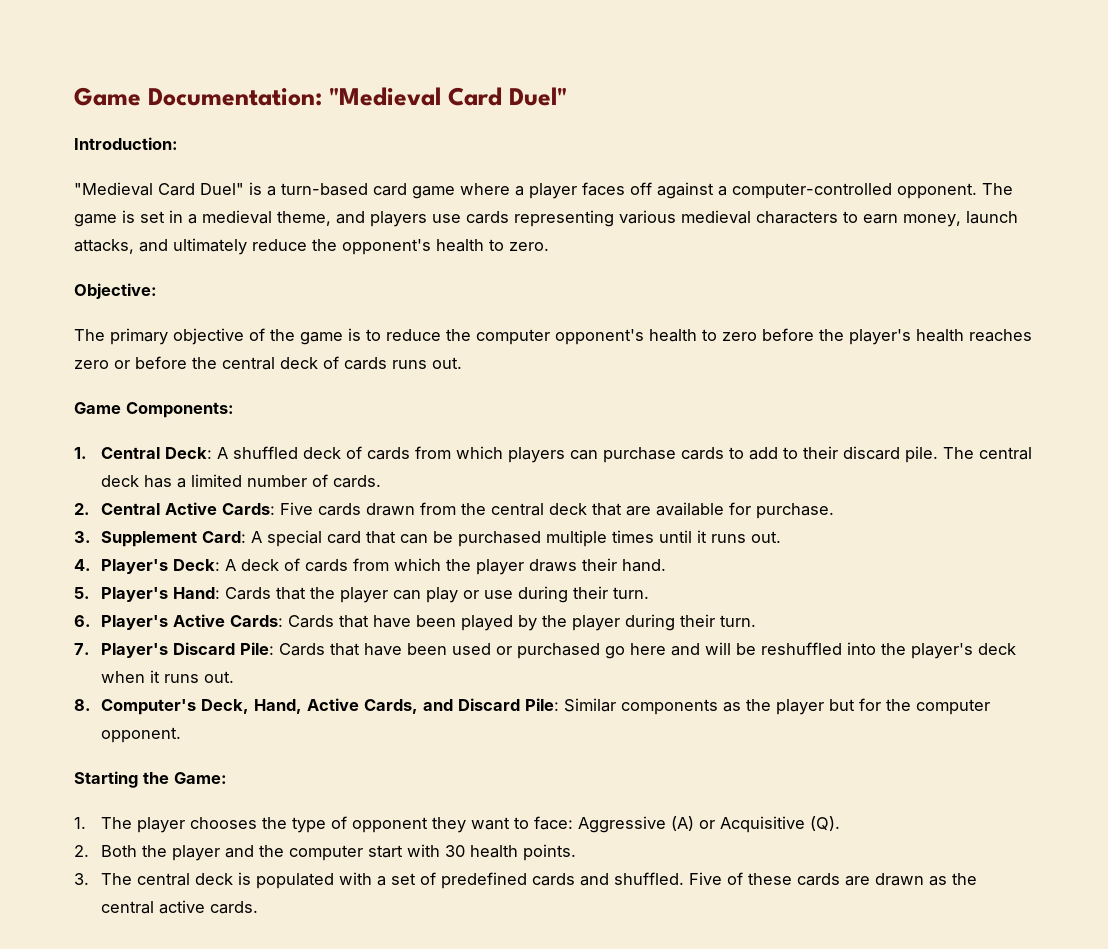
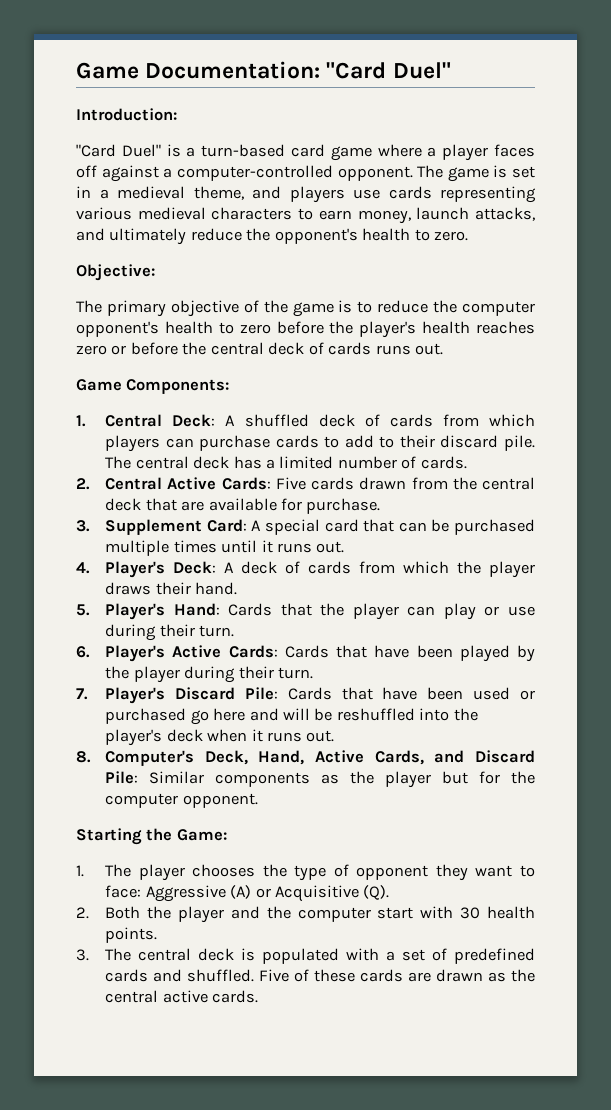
- Game Documentation: "Medieval Card Duel"
+ Game Documentation: "Card Duel"
- "Medieval Card Duel" is a turn-based card game where a player faces off against a computer-controlled opponent.
+ "Card Duel" is a turn-based card game where a player faces off against a computer-controlled opponent.

